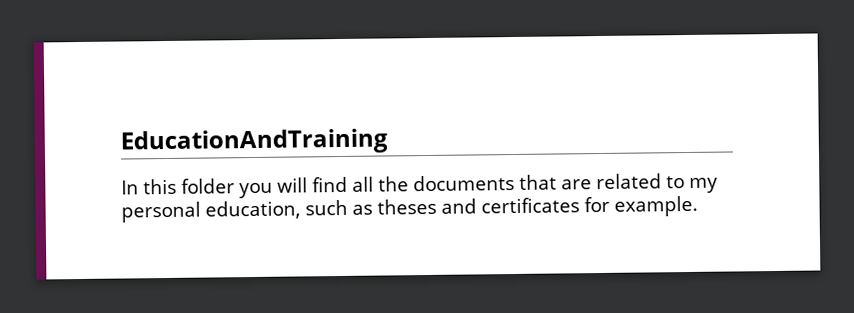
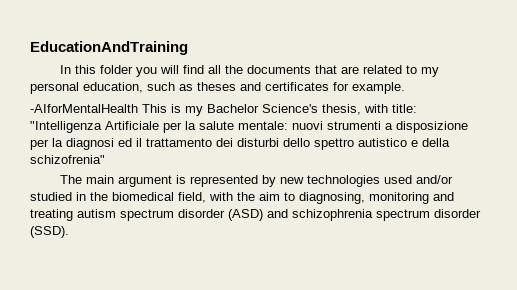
+ -AIforMentalHealth This is my Bachelor Science's thesis, with title: "Intelligenza Artificiale per la salute mentale: nuovi strumenti a disposizione per la diagnosi ed il trattamento dei disturbi dello spettro autistico e della schizofrenia"
+ The main argument is represented by new technologies used and/or studied in the biomedical field, with the aim to diagnosing, monitoring and treating autism spectrum disorder (ASD) and schizophrenia spectrum disorder (SSD).

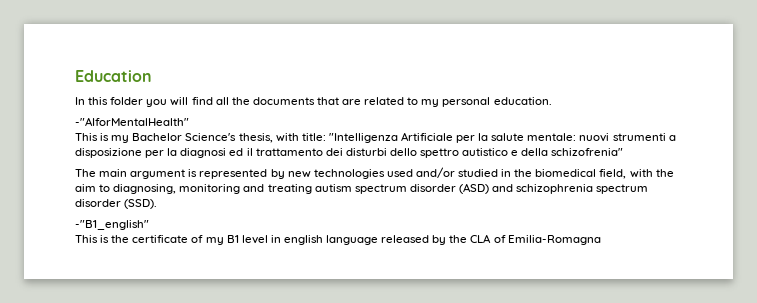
- EducationAndTraining
+ Education
- In this folder you will find all the documents that are related to my personal education, such as theses and certificates for example.
- -AIforMentalHealth This is my Bachelor Science's thesis, with title: "Intelligenza Artificiale per la salute mentale: nuovi strumenti a disposizione per la diagnosi ed il trattamento dei disturbi dello spettro autistico e della schizofrenia"
+ In this folder you will find all the documents that are related to my personal education.
+ -"AIforMentalHealth"
+ This is my Bachelor Science's thesis, with title: "Intelligenza Artificiale per la salute mentale: nuovi strumenti a disposizione per la diagnosi ed il trattamento dei disturbi dello spettro autistico e della schizofrenia"
+ -"B1_english"
+ This is the certificate of my B1 level in english language released by the CLA of Emilia-Romagna

